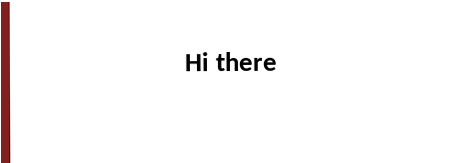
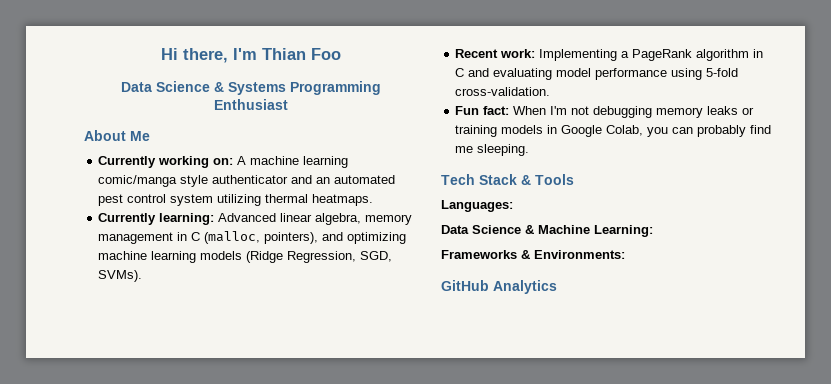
- Hi there
+ Hi there, I'm Thian Foo
+ Data Science & Systems Programming Enthusiast
+ About Me
+ Currently working on: A machine learning comic/manga style authenticator and an automated pest control system utilizing thermal heatmaps.
+ Currently learning: Advanced linear algebra, memory management in C (malloc, pointers), and optimizing machine learning models (Ridge Regression, SGD, SVMs).
+ Recent work: Implementing a PageRank algorithm in C and evaluating model performance using 5-fold cross-validation.
+ Fun fact: When I'm not debugging memory leaks or training models in Google Colab, you can probably find me sleeping.
+ Tech Stack & Tools
+ Languages:
+ Data Science & Machine Learning:
+ Frameworks & Environments:
+ GitHub Analytics

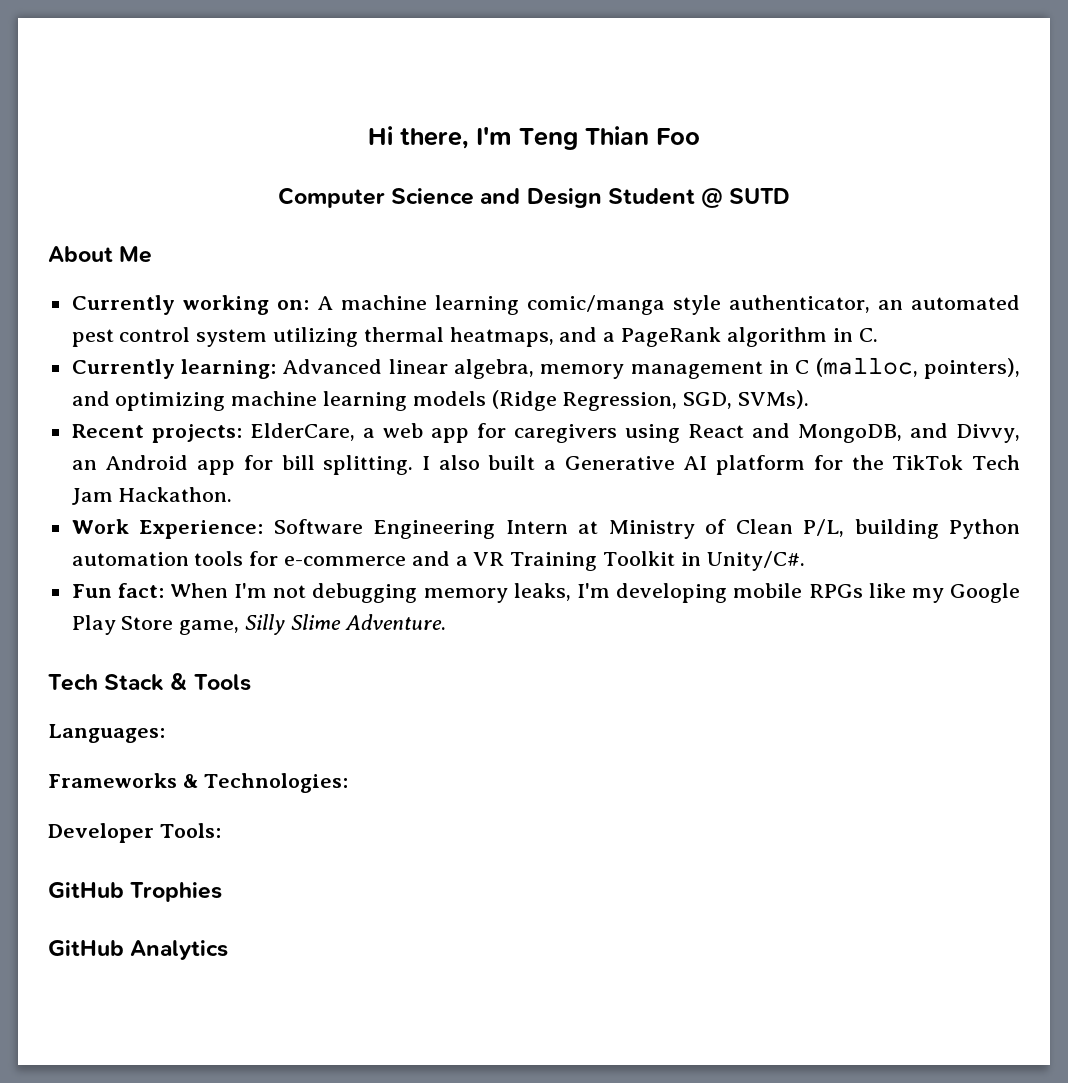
- Hi there, I'm Thian Foo
+ Hi there, I'm Teng Thian Foo
- Data Science & Systems Programming Enthusiast
+ Computer Science and Design Student @ SUTD
- Currently working on: A machine learning comic/manga style authenticator and an automated pest control system utilizing thermal heatmaps.
+ Currently working on: A machine learning comic/manga style authenticator, an automated pest control system utilizing thermal heatmaps, and a PageRank algorithm in C.
- Recent work: Implementing a PageRank algorithm in C and evaluating model performance using 5-fold cross-validation.
+ Recent projects: ElderCare, a web app for caregivers using React and MongoDB, and Divvy, an Android app for bill splitting. I also built a Generative AI platform for the TikTok Tech Jam Hackathon.
+ Work Experience: Software Engineering Intern at Ministry of Clean P/L, building Python automation tools for e-commerce and a VR Training Toolkit in Unity/C#.
- Fun fact: When I'm not debugging memory leaks or training models in Google Colab, you can probably find me sleeping.
+ Fun fact: When I'm not debugging memory leaks, I'm developing mobile RPGs like my Google Play Store game, Silly Slime Adventure.
- Data Science & Machine Learning:
- Frameworks & Environments:
+ Frameworks & Technologies:
+ Developer Tools:
+ GitHub Trophies

